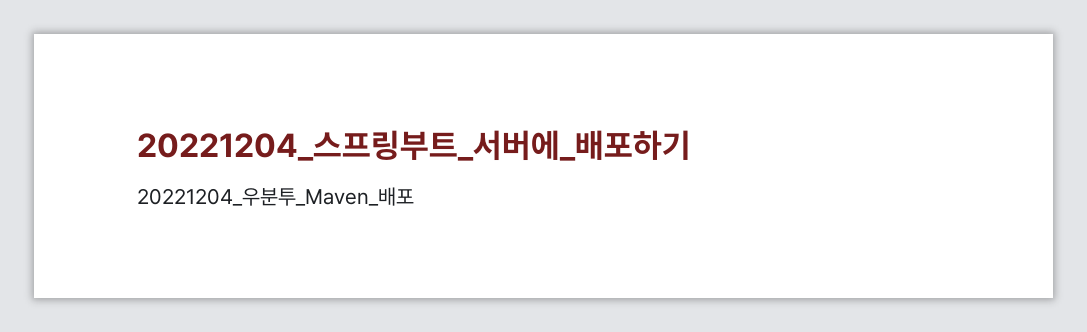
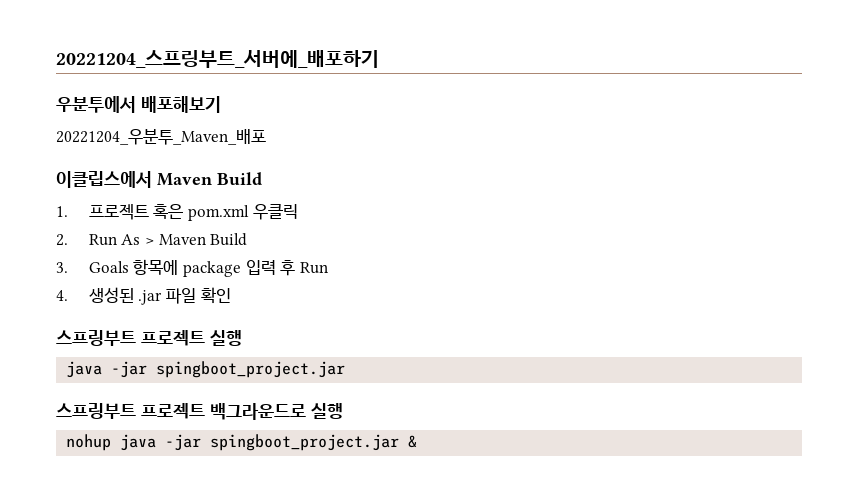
+ 우분투에서 배포해보기
+ 이클립스에서 Maven Build
+ 1. 프로젝트 혹은 pom.xml 우클릭
+ 2. Run As > Maven Build
+ 3. Goals 항목에 package 입력 후 Run
+ 4. 생성된 .jar 파일 확인
+ 스프링부트 프로젝트 실행
+ java -jar spingboot_project.jar
+ 스프링부트 프로젝트 백그라운드로 실행
+ nohup java -jar spingboot_project.jar &

